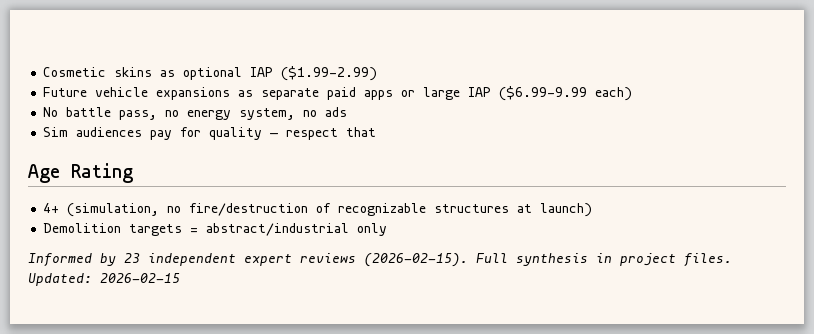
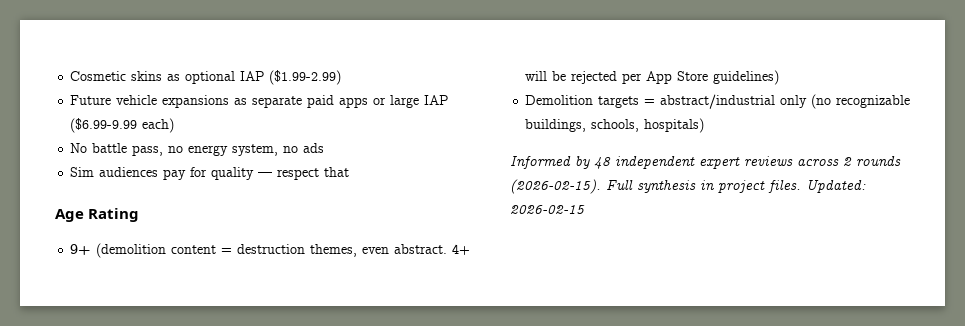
- 4+ (simulation, no fire/destruction of recognizable structures at launch)
+ 9+ (demolition content = destruction themes, even abstract. 4+ will be rejected per App Store guidelines)
- Demolition targets = abstract/industrial only
+ Demolition targets = abstract/industrial only (no recognizable buildings, schools, hospitals)
- Informed by 23 independent expert reviews (2026-02-15).
+ Informed by 48 independent expert reviews across 2 rounds (2026-02-15).

